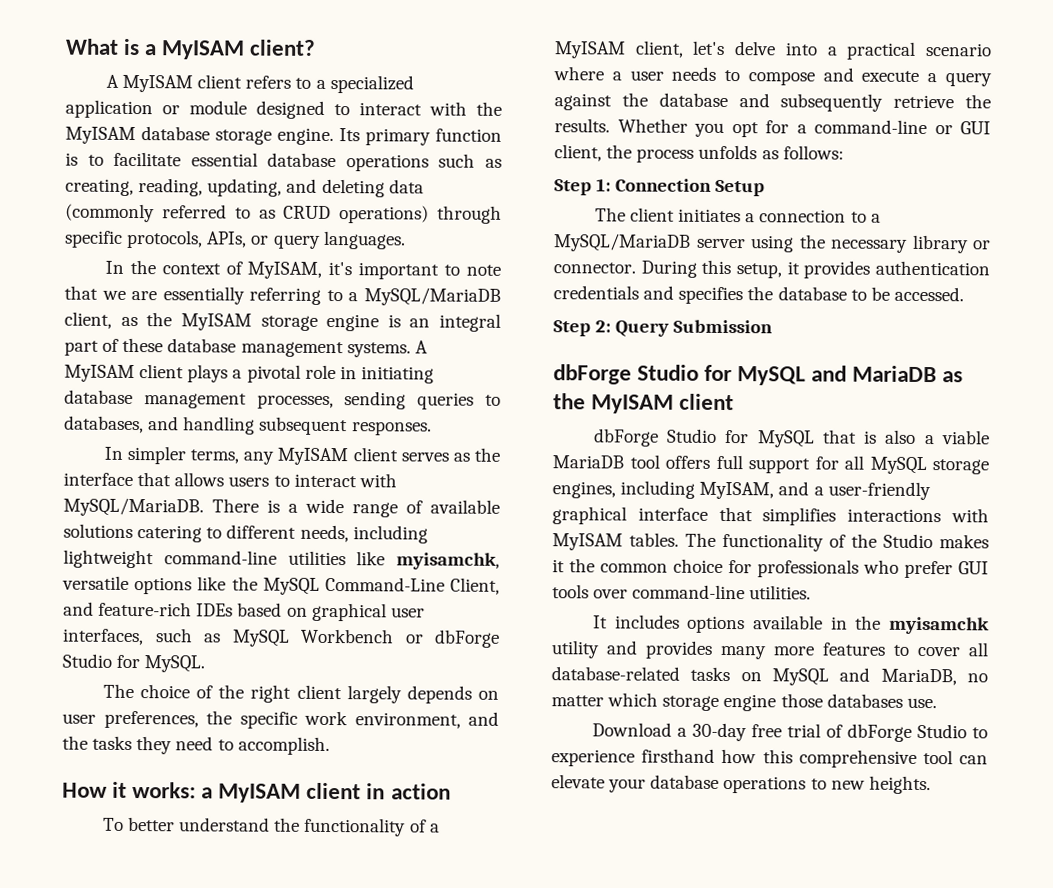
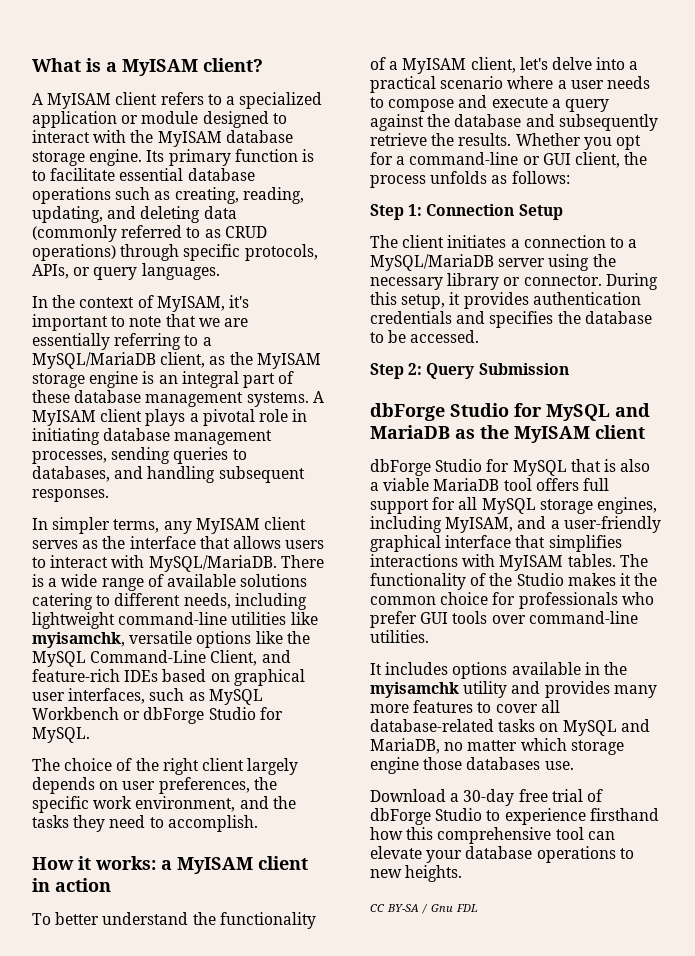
+ CC BY-SA / Gnu FDL

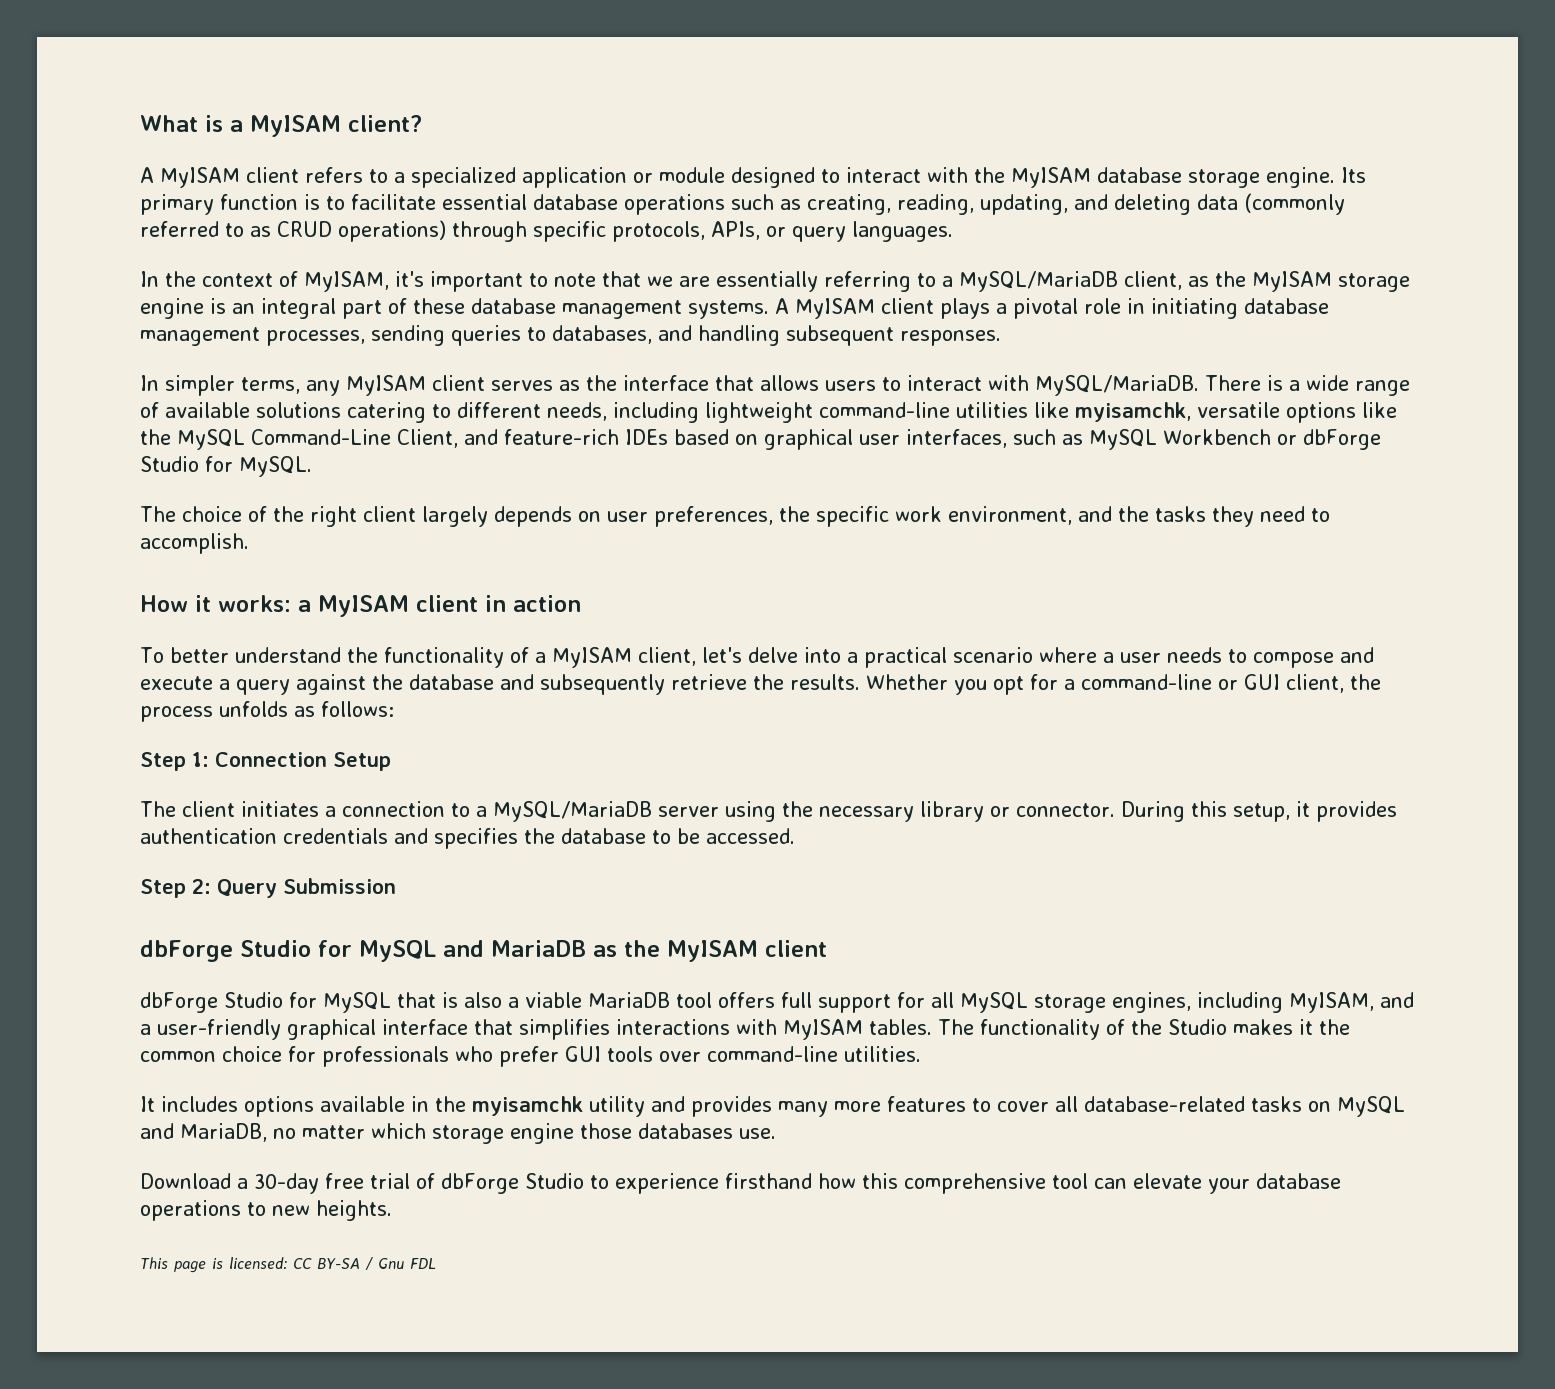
- CC BY-SA / Gnu FDL
+ This page is licensed: CC BY-SA / Gnu FDL

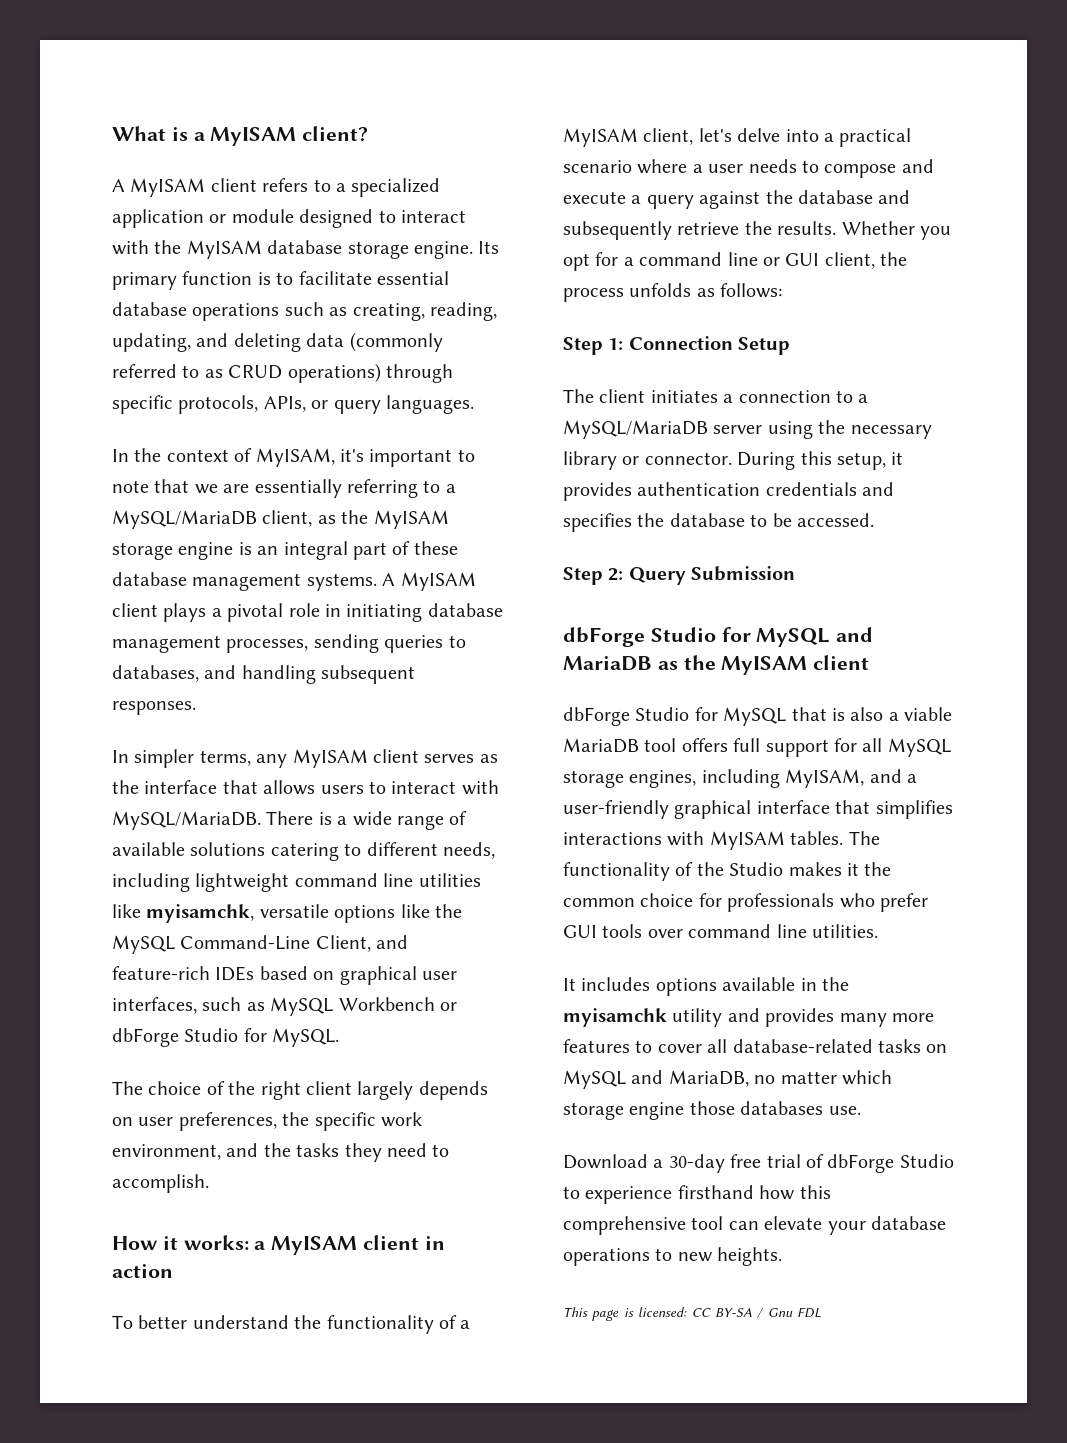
- There is a wide range of available solutions catering to different needs, including lightweight command-line utilities like myisamchk, versatile options like the MySQL Command-Line Client, and feature-rich IDEs based on graphical user interfaces, such as MySQL Workbench or dbForge Studio for MySQL.
+ There is a wide range of available solutions catering to different needs, including lightweight command line utilities like myisamchk, versatile options like the MySQL Command-Line Client, and feature-rich IDEs based on graphical user interfaces, such as MySQL Workbench or dbForge Studio for MySQL.
- Whether you opt for a command-line or GUI client, the process unfolds as follows:
+ Whether you opt for a command line or GUI client, the process unfolds as follows:
- The functionality of the Studio makes it the common choice for professionals who prefer GUI tools over command-line utilities.
+ The functionality of the Studio makes it the common choice for professionals who prefer GUI tools over command line utilities.

